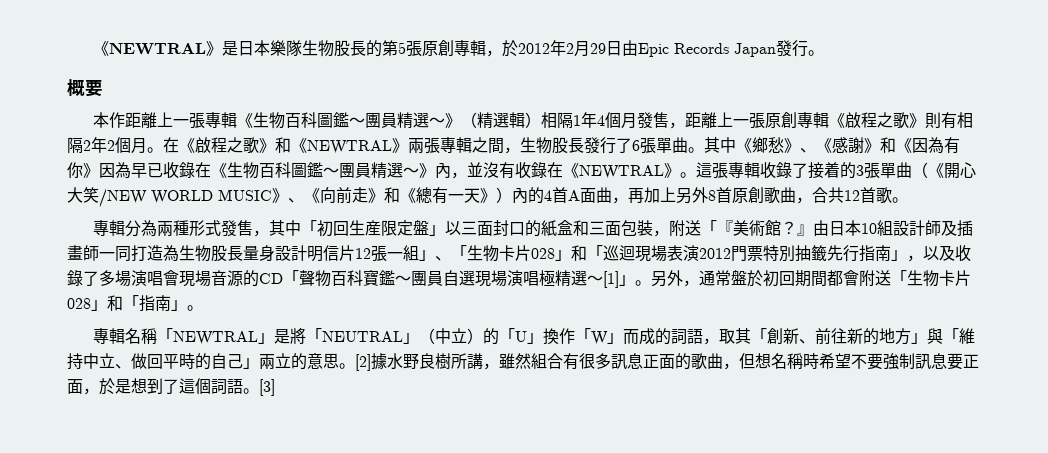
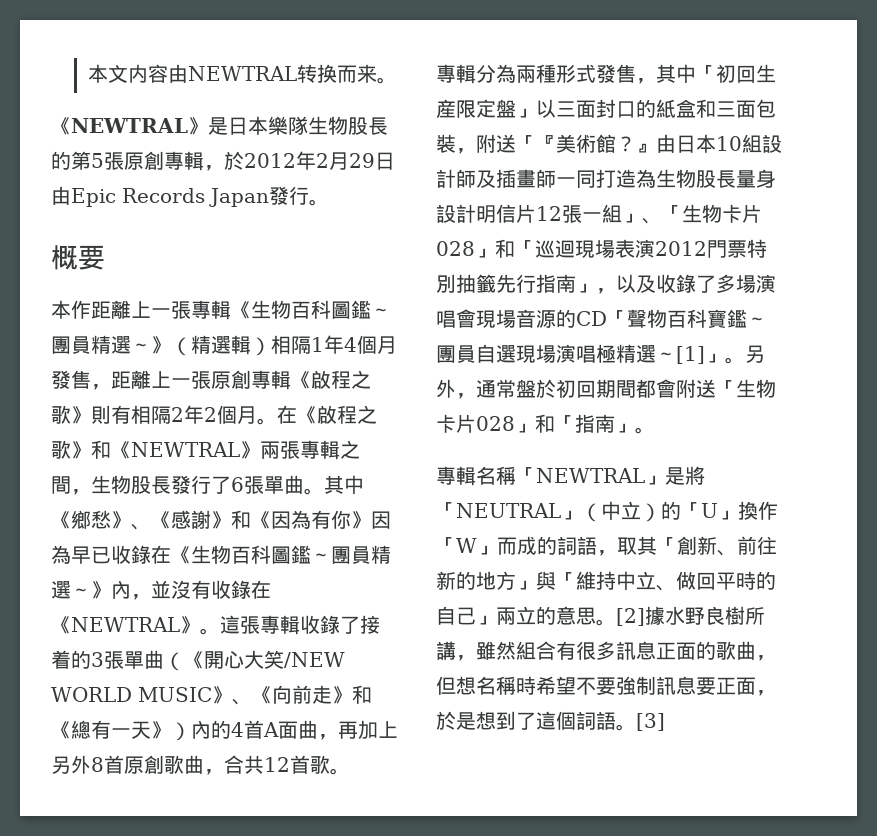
+ 本文内容由NEWTRAL转换而来。

